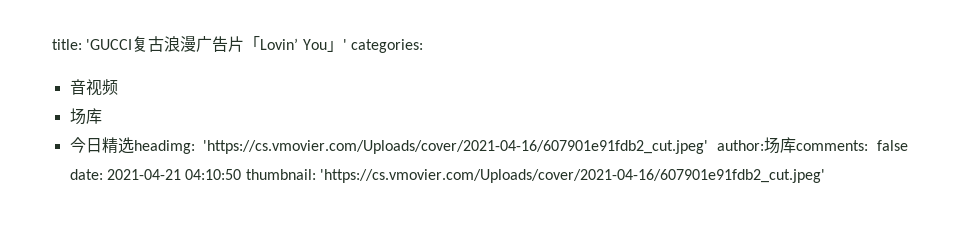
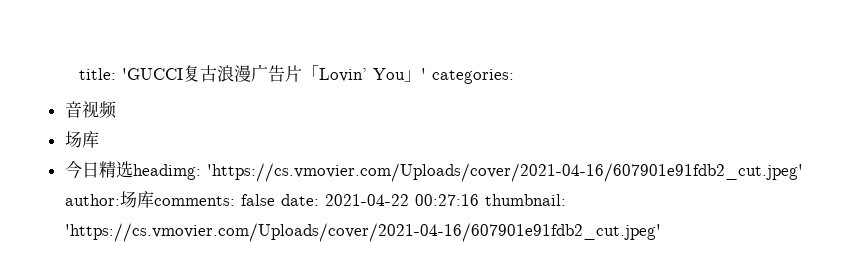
- 今日精选headimg: 'https://cs.vmovier.com/Uploads/cover/2021-04-16/607901e91fdb2_cut.jpeg' author:场库comments: false date: 2021-04-21 04:10:50 thumbnail: 'https://cs.vmovier.com/Uploads/cover/2021-04-16/607901e91fdb2_cut.jpeg'
+ 今日精选headimg: 'https://cs.vmovier.com/Uploads/cover/2021-04-16/607901e91fdb2_cut.jpeg' author:场库comments: false date: 2021-04-22 00:27:16 thumbnail: 'https://cs.vmovier.com/Uploads/cover/2021-04-16/607901e91fdb2_cut.jpeg'

